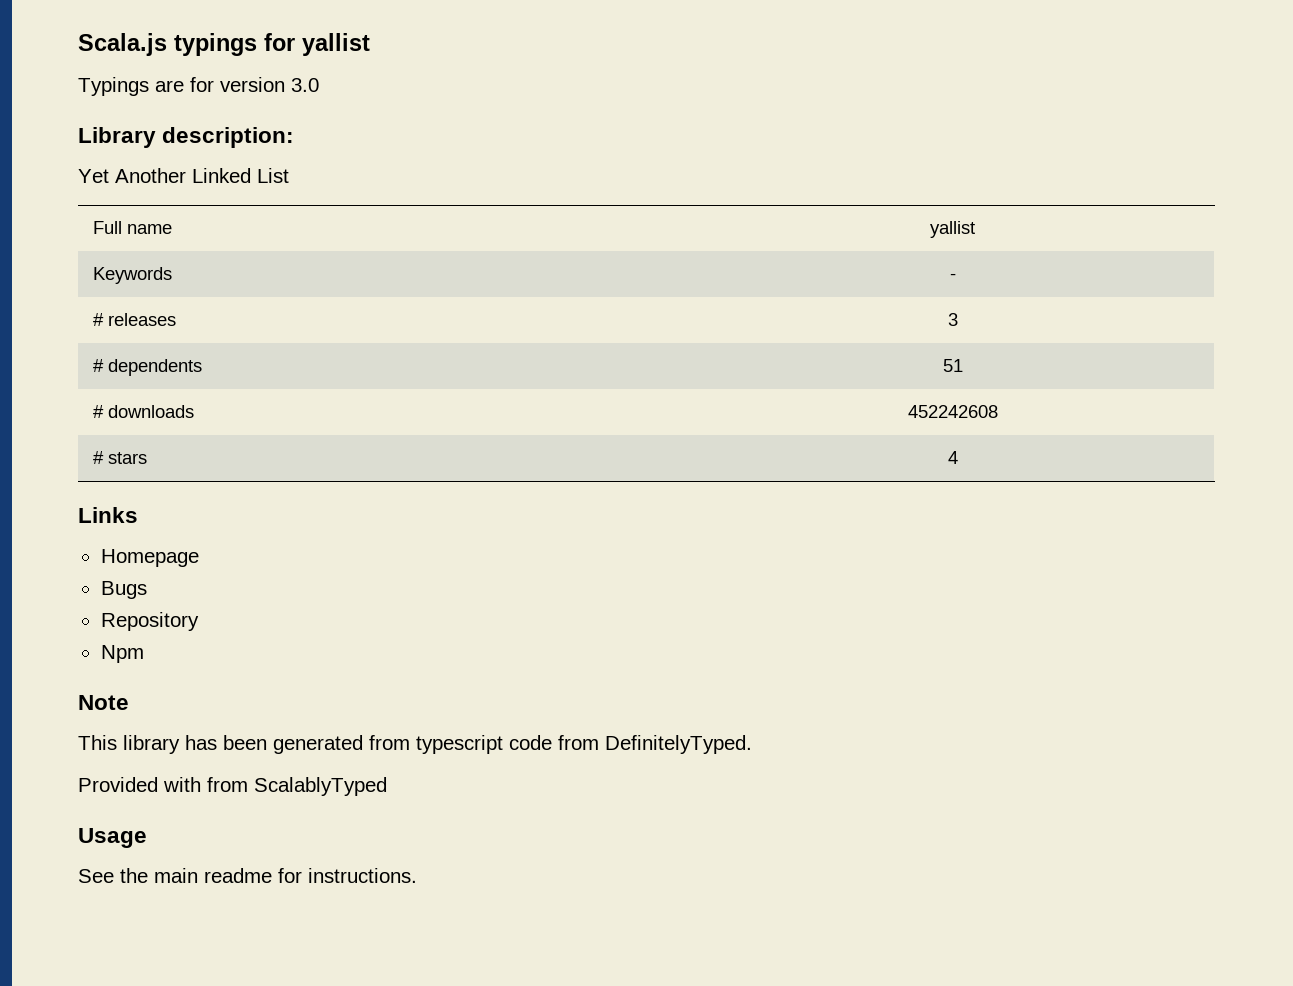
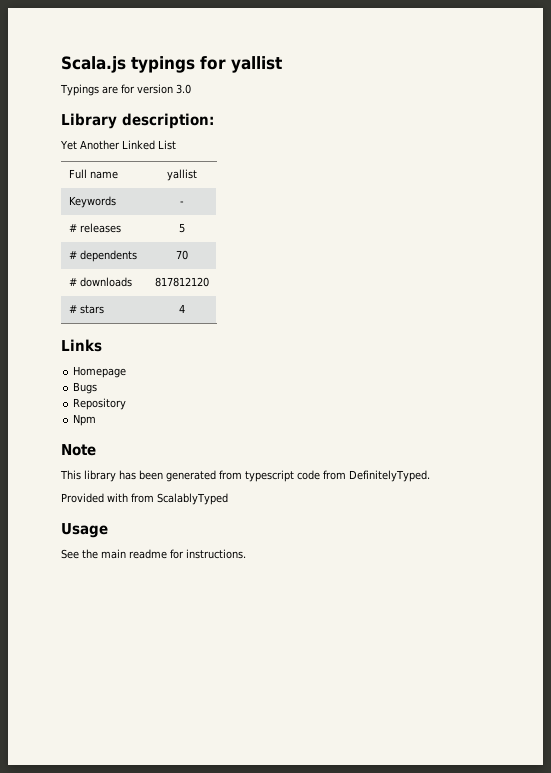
- # releases | 3
+ # releases | 5
- # dependents | 51
+ # dependents | 70
- # downloads | 452242608
+ # downloads | 817812120

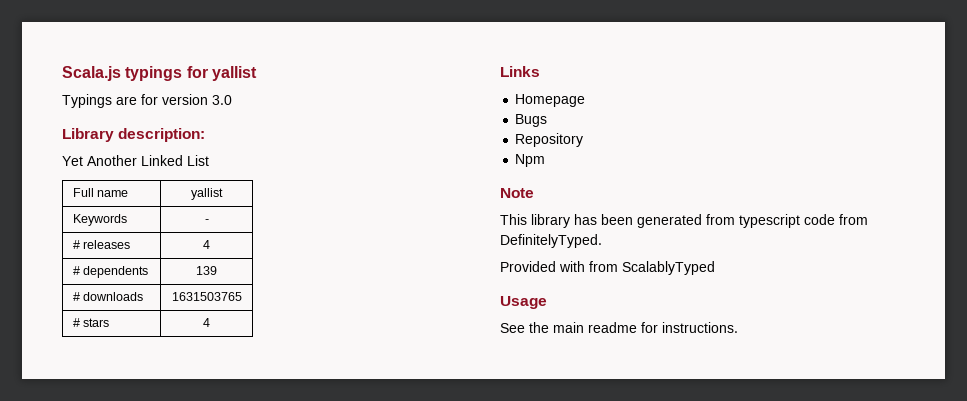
- # releases | 5
+ # releases | 4
- # dependents | 70
+ # dependents | 139
- # downloads | 817812120
+ # downloads | 1631503765

